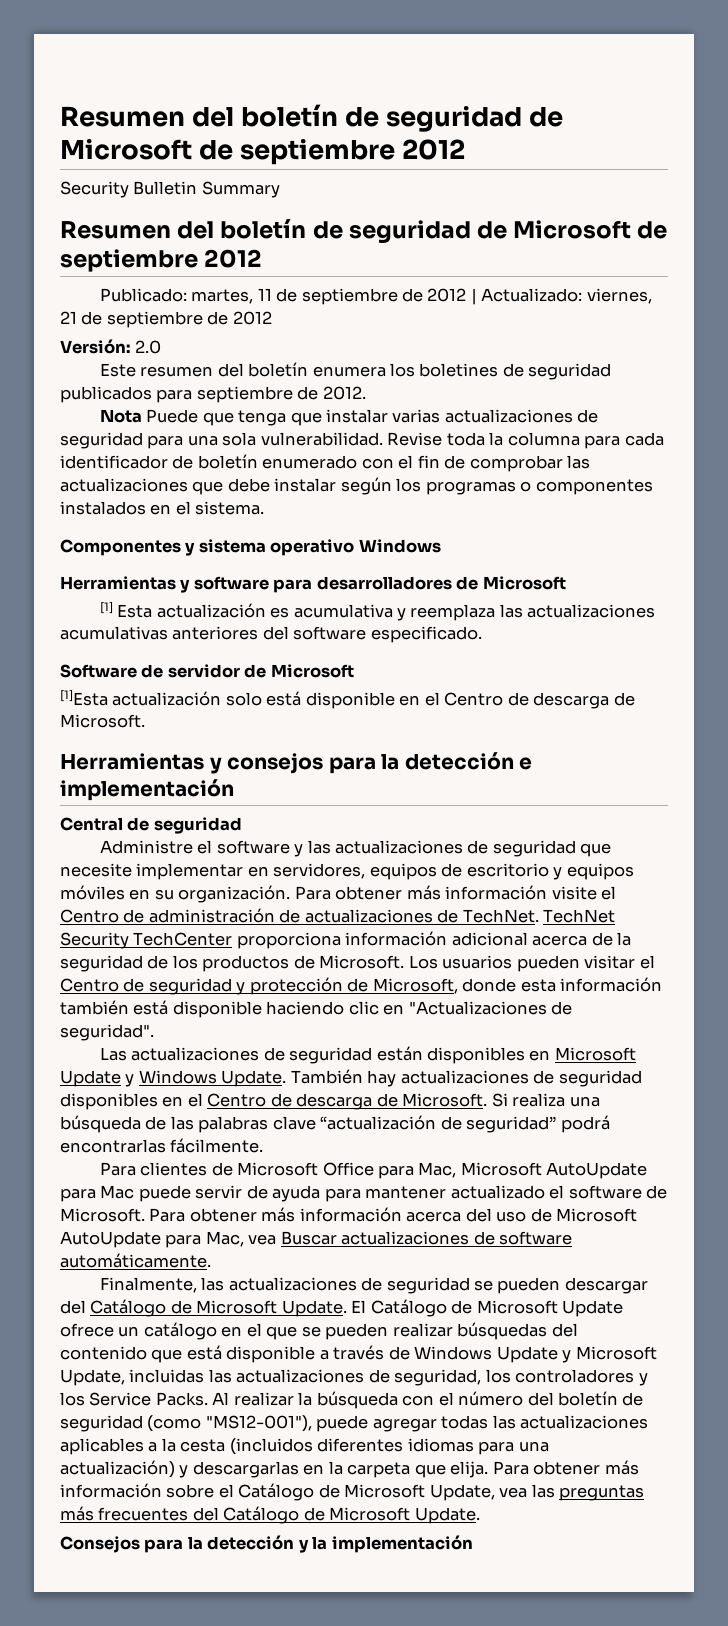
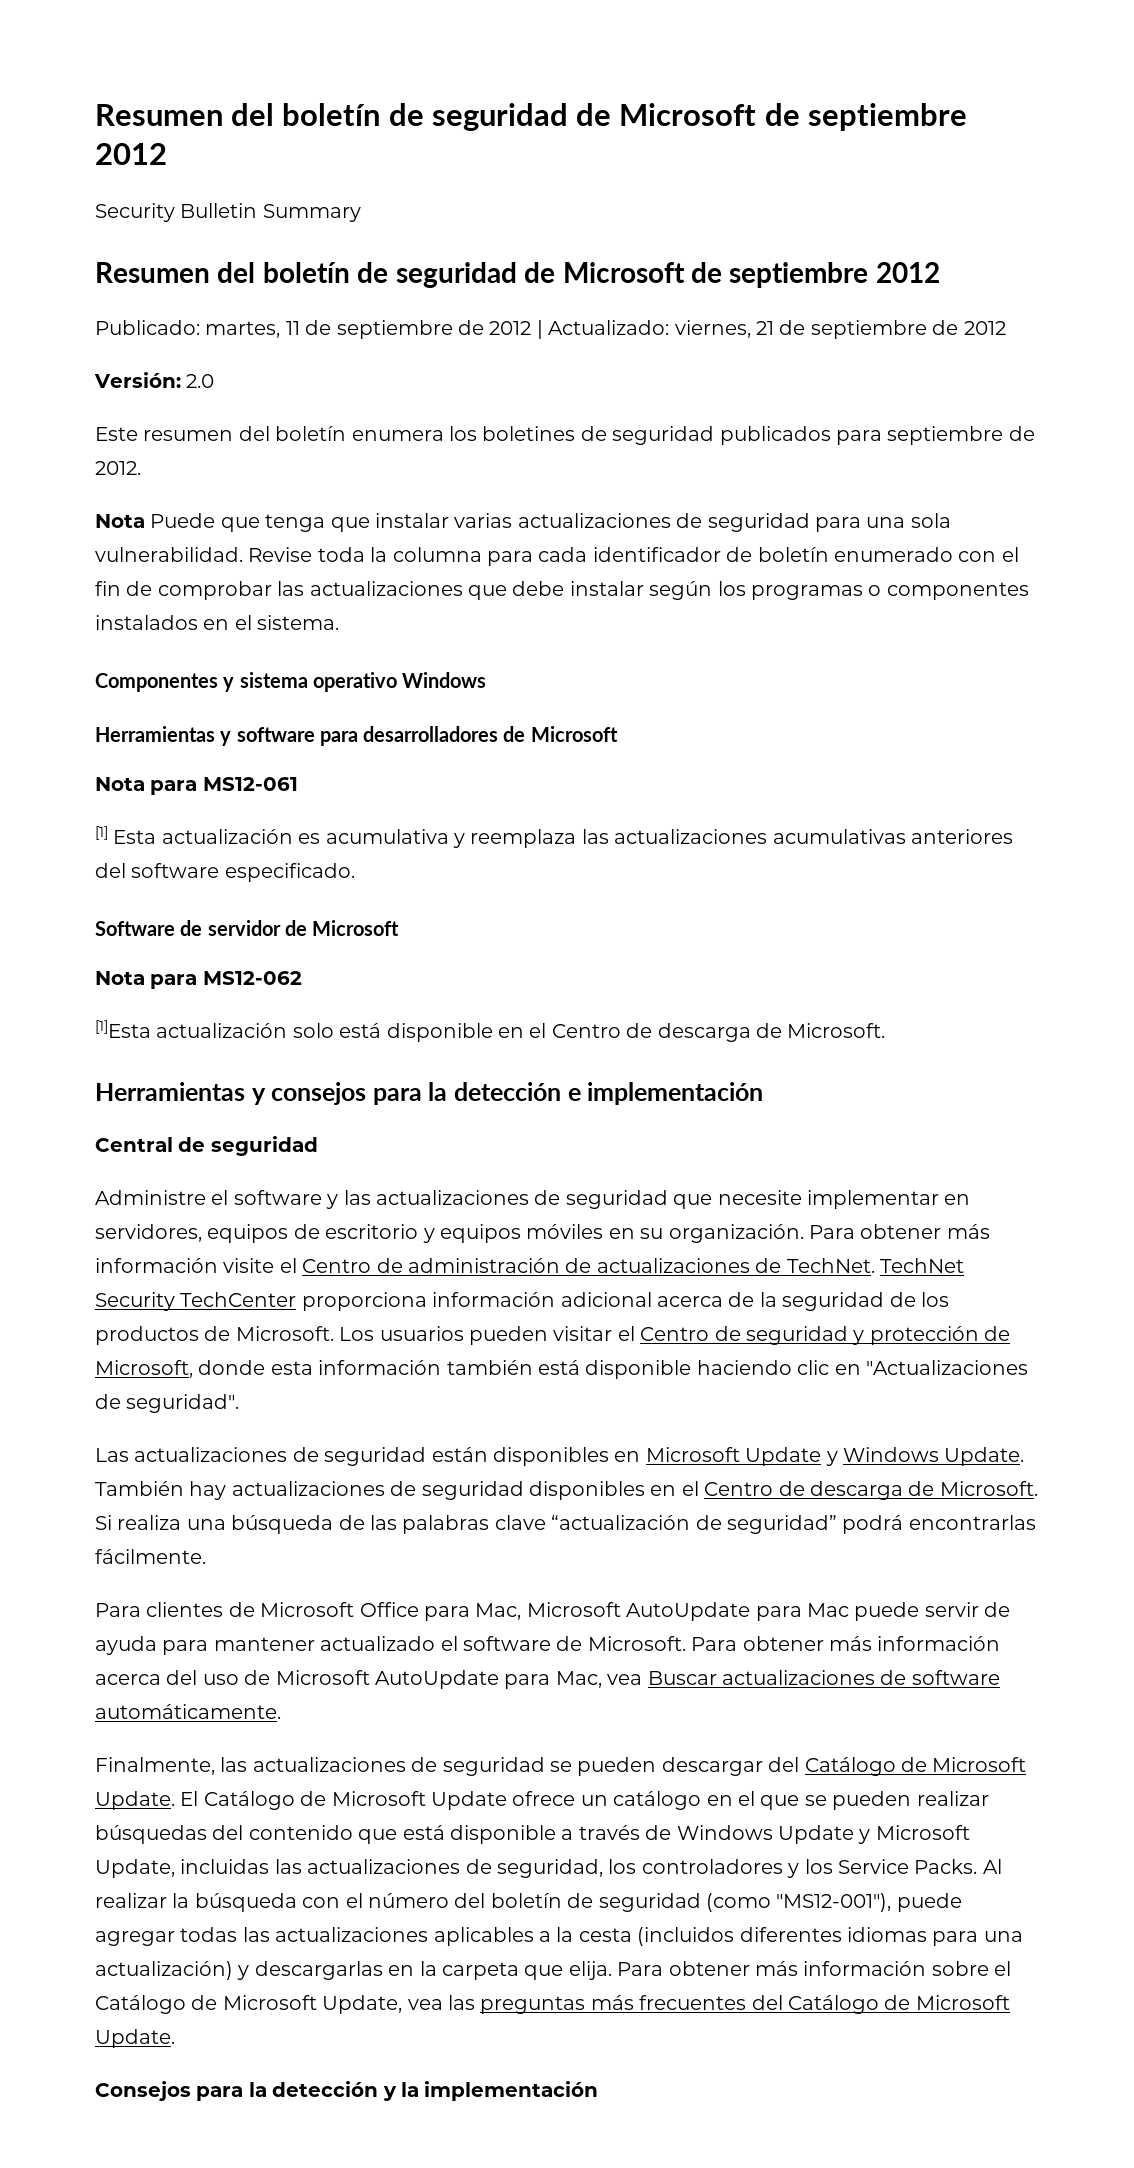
+ Nota para MS12-061
+ Nota para MS12-062

